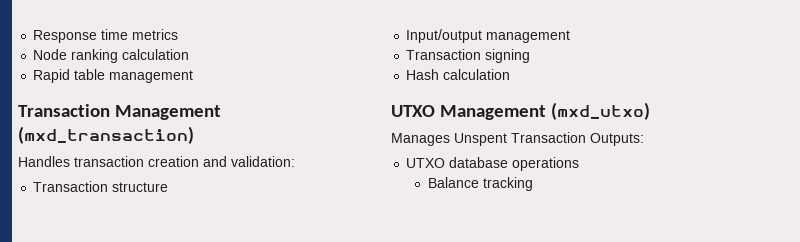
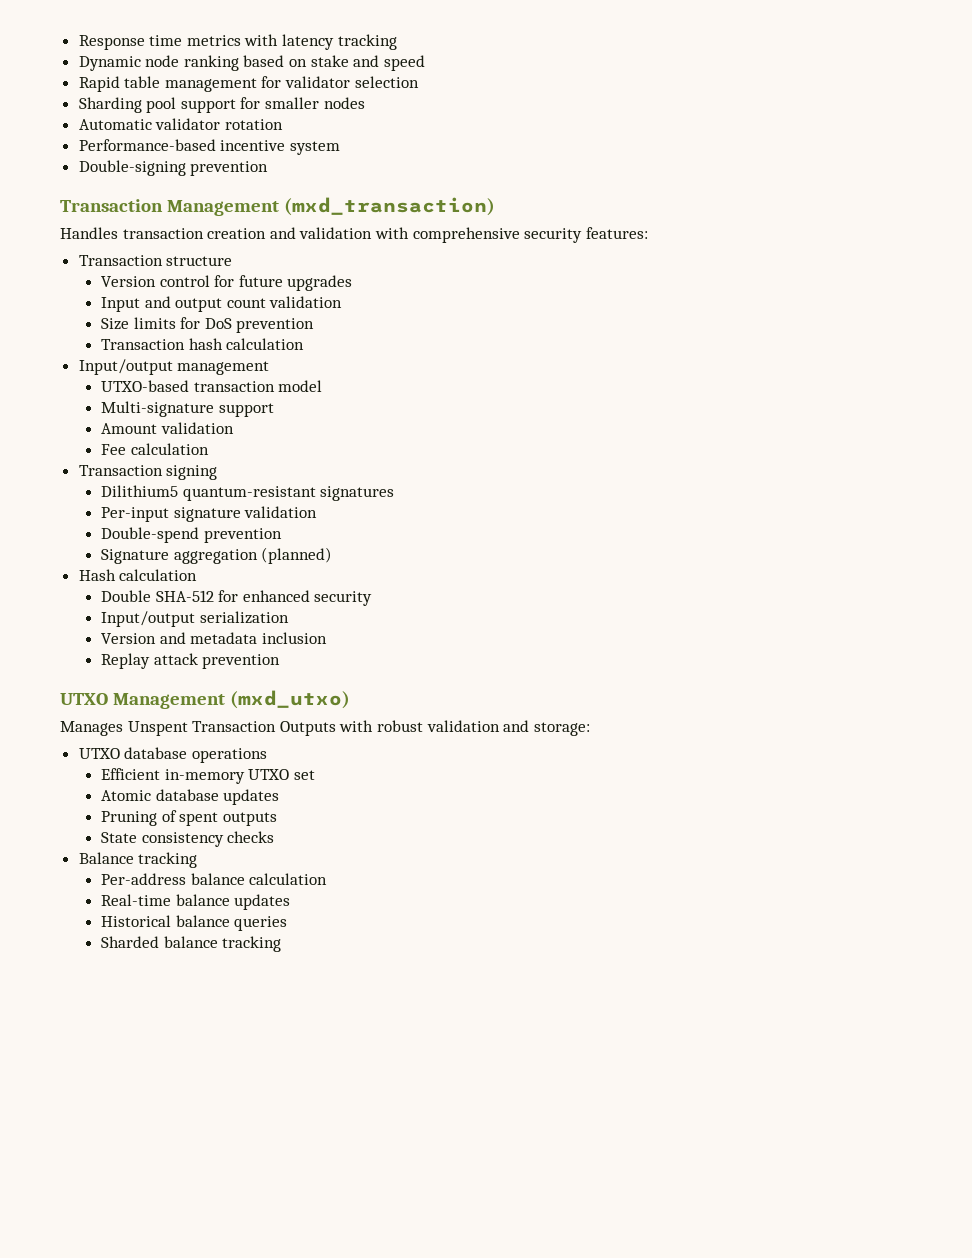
- Response time metrics
- Node ranking calculation
- Rapid table management
+ Response time metrics with latency tracking
+ Dynamic node ranking based on stake and speed
+ Rapid table management for validator selection
+ Sharding pool support for smaller nodes
+ Automatic validator rotation
+ Performance-based incentive system
+ Double-signing prevention
- Handles transaction creation and validation:
+ Handles transaction creation and validation with comprehensive security features:
  Transaction structure
+ Version control for future upgrades
+ Input and output count validation
+ Size limits for DoS prevention
+ Transaction hash calculation
  Input/output management
+ UTXO-based transaction model
+ Multi-signature support
+ Amount validation
+ Fee calculation
  Transaction signing
+ Dilithium5 quantum-resistant signatures
+ Per-input signature validation
+ Double-spend prevention
+ Signature aggregation (planned)
  Hash calculation
+ Double SHA-512 for enhanced security
+ Input/output serialization
+ Version and metadata inclusion
+ Replay attack prevention
- Manages Unspent Transaction Outputs:
+ Manages Unspent Transaction Outputs with robust validation and storage:
  UTXO database operations
+ Efficient in-memory UTXO set
+ Atomic database updates
+ Pruning of spent outputs
+ State consistency checks
  Balance tracking
+ Per-address balance calculation
+ Real-time balance updates
+ Historical balance queries
+ Sharded balance tracking

